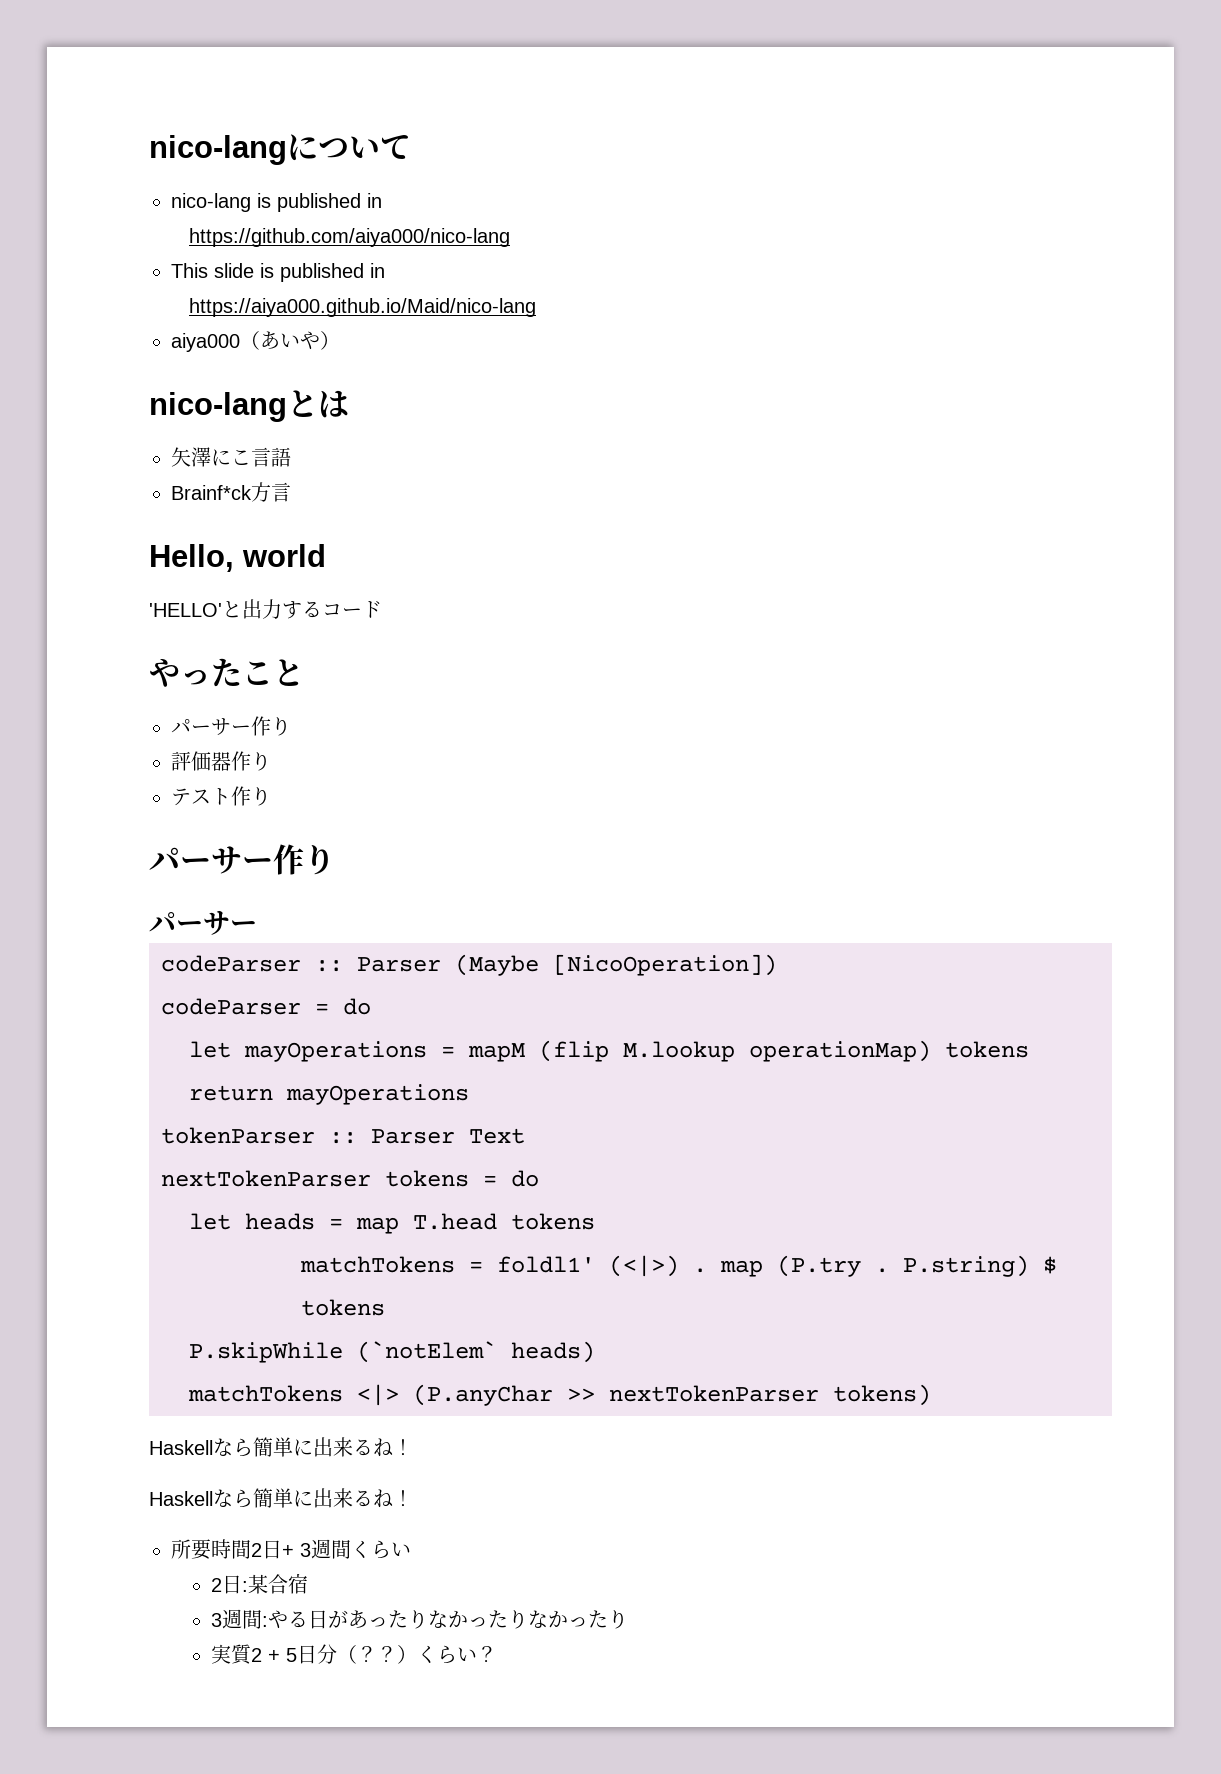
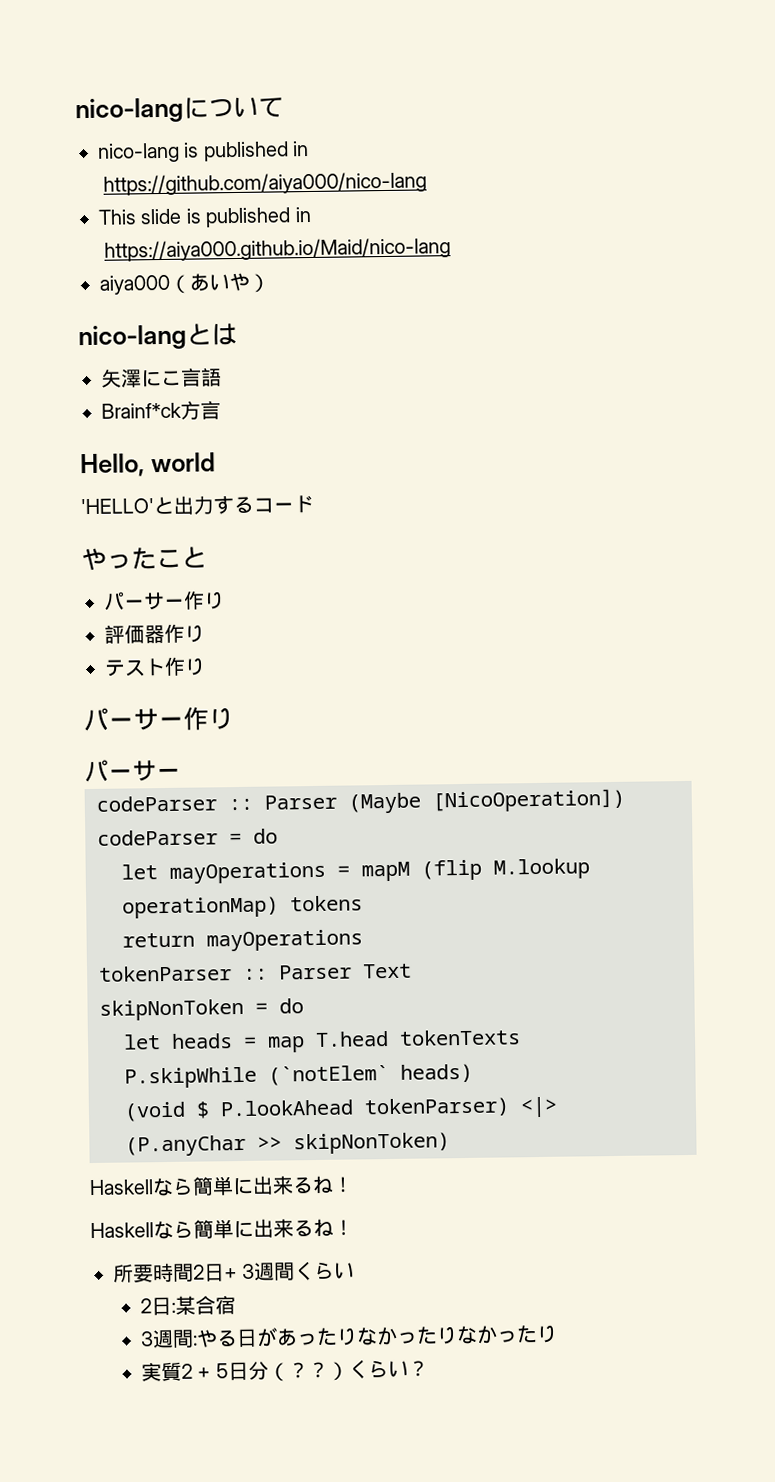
- nextTokenParser tokens = do
+ skipNonToken = do
- let heads = map T.head tokens
- matchTokens = foldl1' (<|>) . map (P.try . P.string) $ tokens
+ let heads = map T.head tokenTexts
- matchTokens <|> (P.anyChar >> nextTokenParser tokens)
+ (void $ P.lookAhead tokenParser) <|> (P.anyChar >> skipNonToken)

